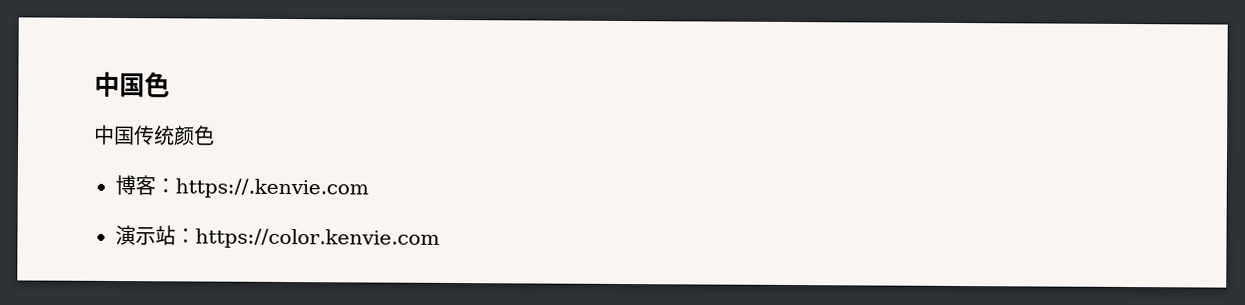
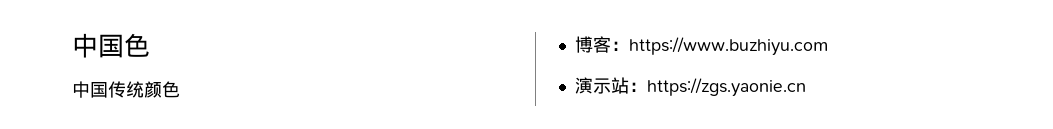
- 博客：https://.kenvie.com
+ 博客：https://www.buzhiyu.com
- 演示站：https://color.kenvie.com
+ 演示站：https://zgs.yaonie.cn

